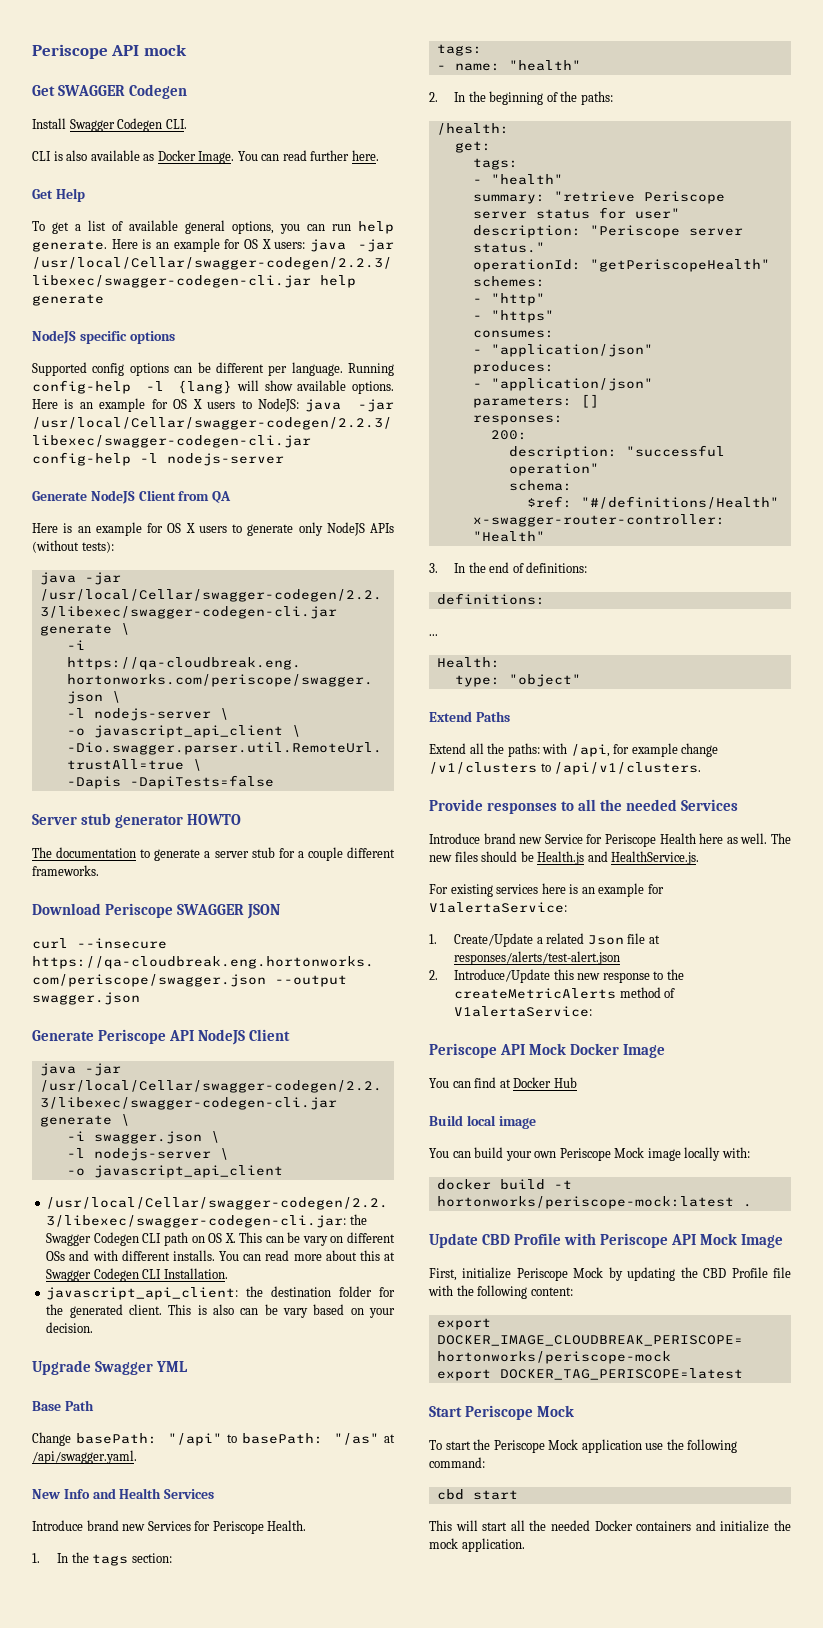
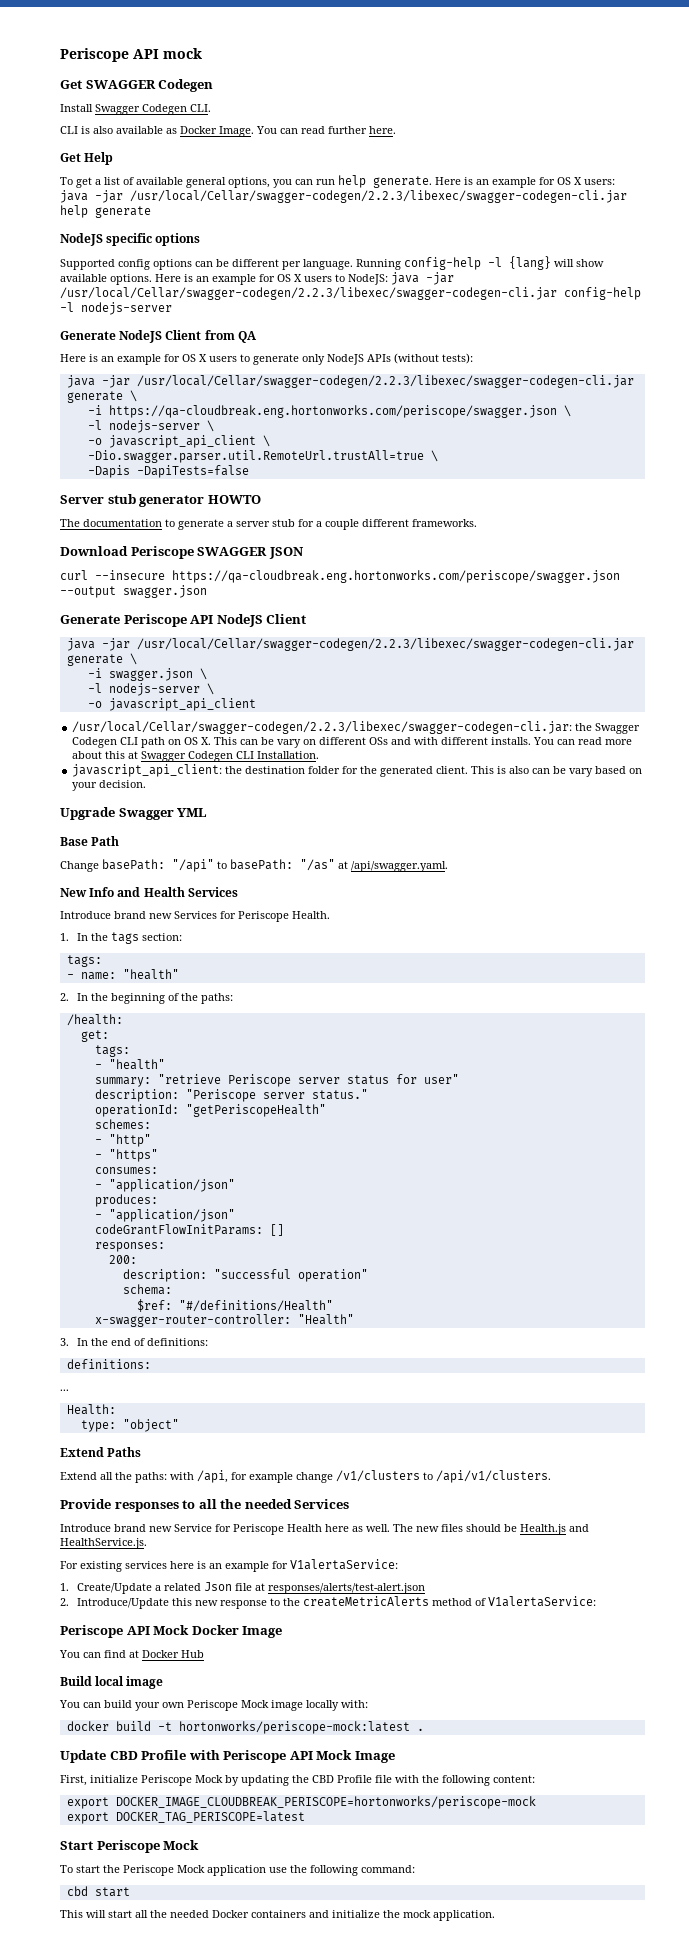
- parameters: []
+ codeGrantFlowInitParams: []

